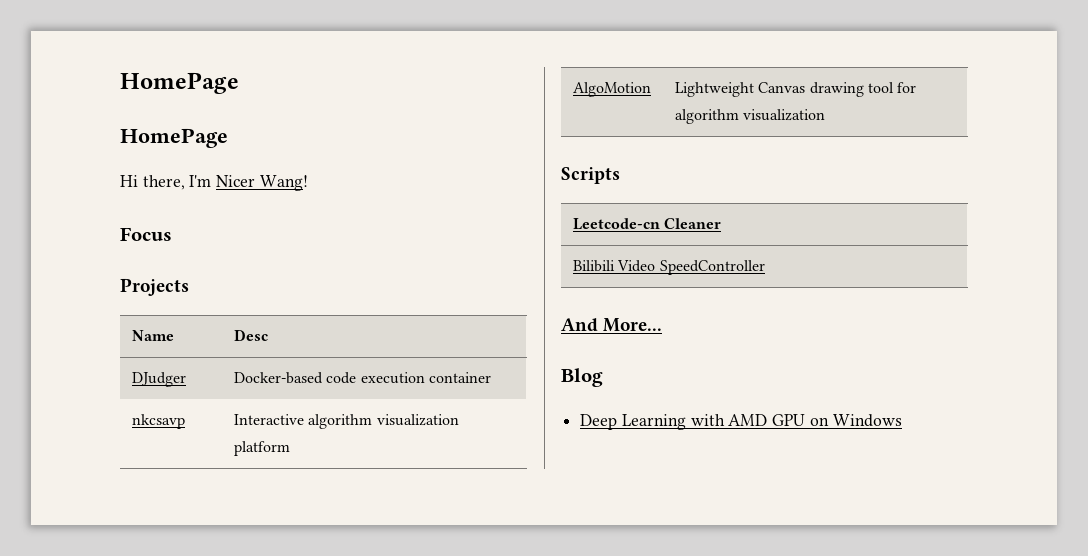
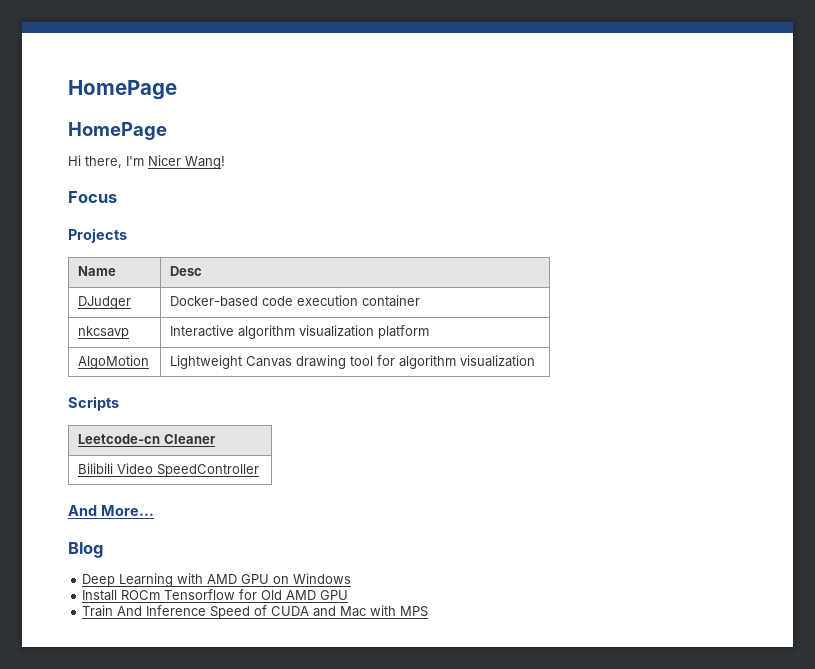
+ Install ROCm Tensorflow for Old AMD GPU
+ Train And Inference Speed of CUDA and Mac with MPS

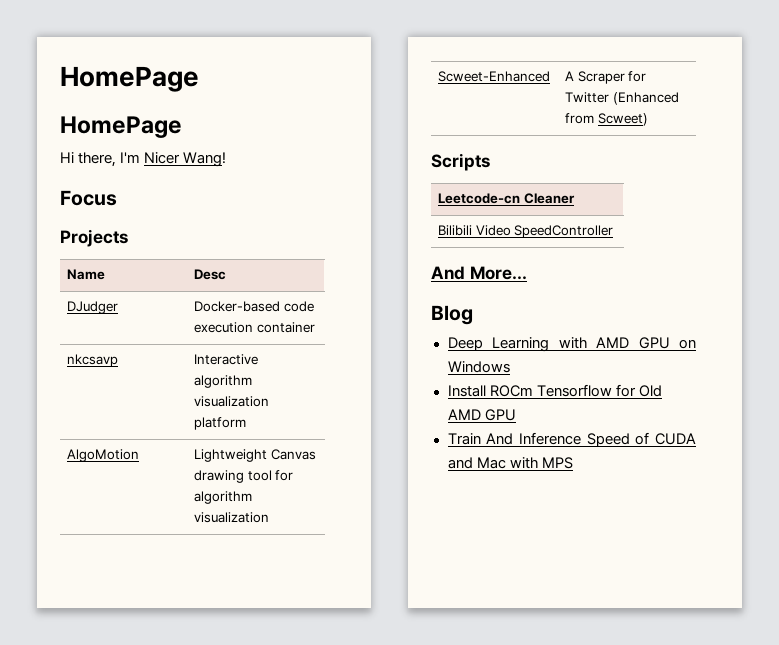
+ Scweet-Enhanced | A Scraper for Twitter (Enhanced from Scweet)

